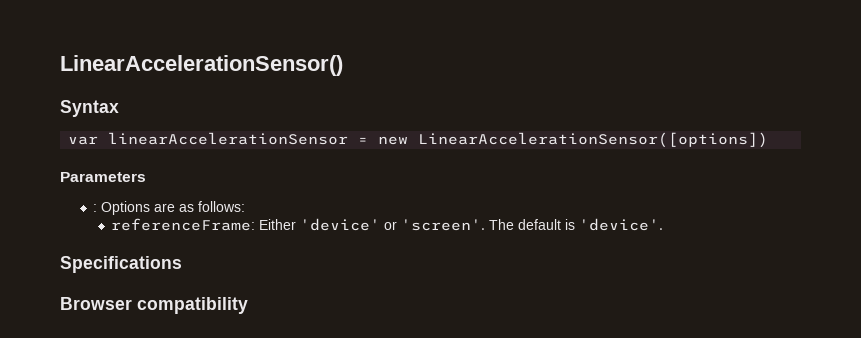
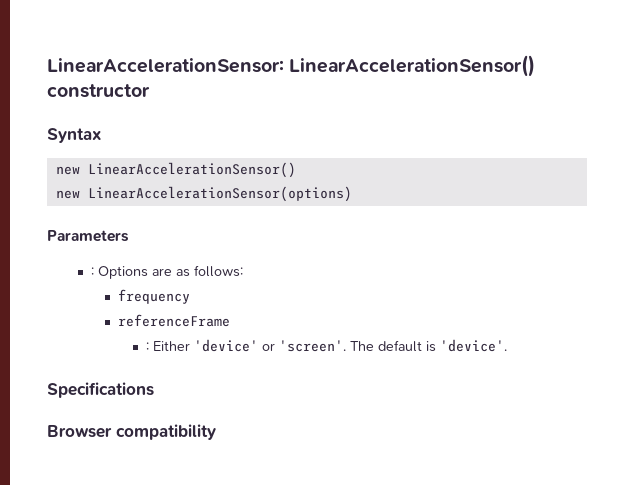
- LinearAccelerationSensor()
+ LinearAccelerationSensor: LinearAccelerationSensor() constructor
- var linearAccelerationSensor = new LinearAccelerationSensor([options])
+ new LinearAccelerationSensor()
+ new LinearAccelerationSensor(options)
- referenceFrame: Either 'device' or 'screen'.
+ frequency
+ referenceFrame
+ : Either 'device' or 'screen'.

